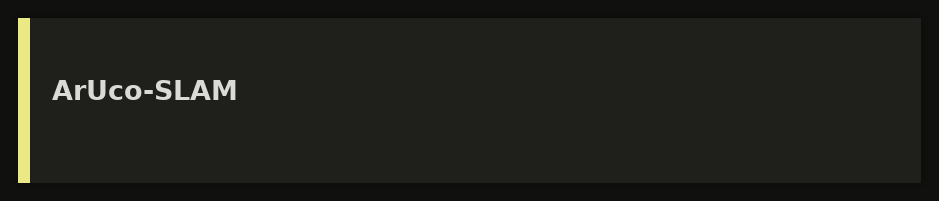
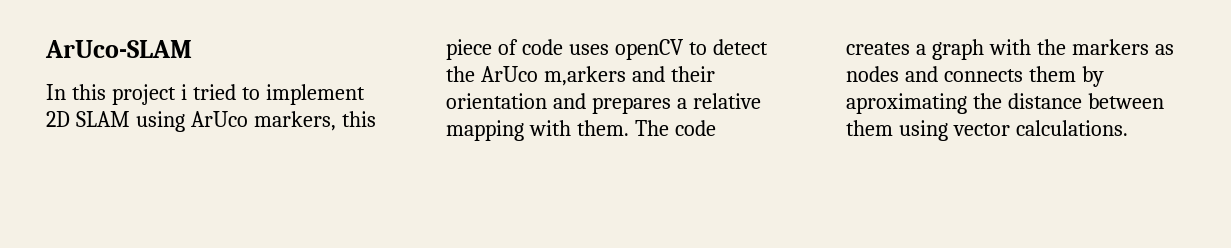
+ In this project i tried to implement 2D SLAM using ArUco markers, this piece of code uses openCV to detect the ArUco m,arkers and their orientation and prepares a relative mapping with them. The code creates a graph with the markers as nodes and connects them by aproximating the distance between them using vector calculations.

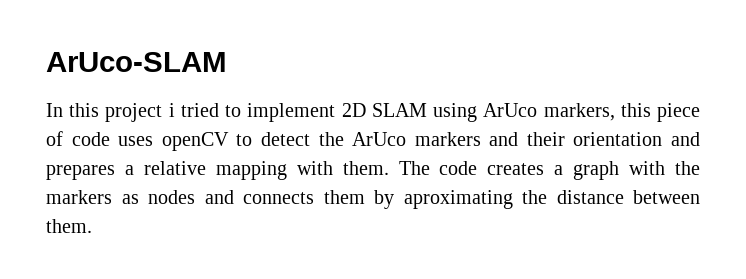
- In this project i tried to implement 2D SLAM using ArUco markers, this piece of code uses openCV to detect the ArUco m,arkers and their orientation and prepares a relative mapping with them.
+ In this project i tried to implement 2D SLAM using ArUco markers, this piece of code uses openCV to detect the ArUco markers and their orientation and prepares a relative mapping with them.
- The code creates a graph with the markers as nodes and connects them by aproximating the distance between them using vector calculations.
+ The code creates a graph with the markers as nodes and connects them by aproximating the distance between them.

